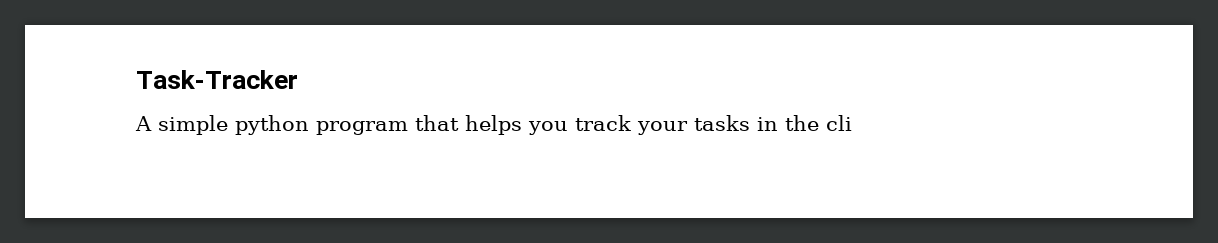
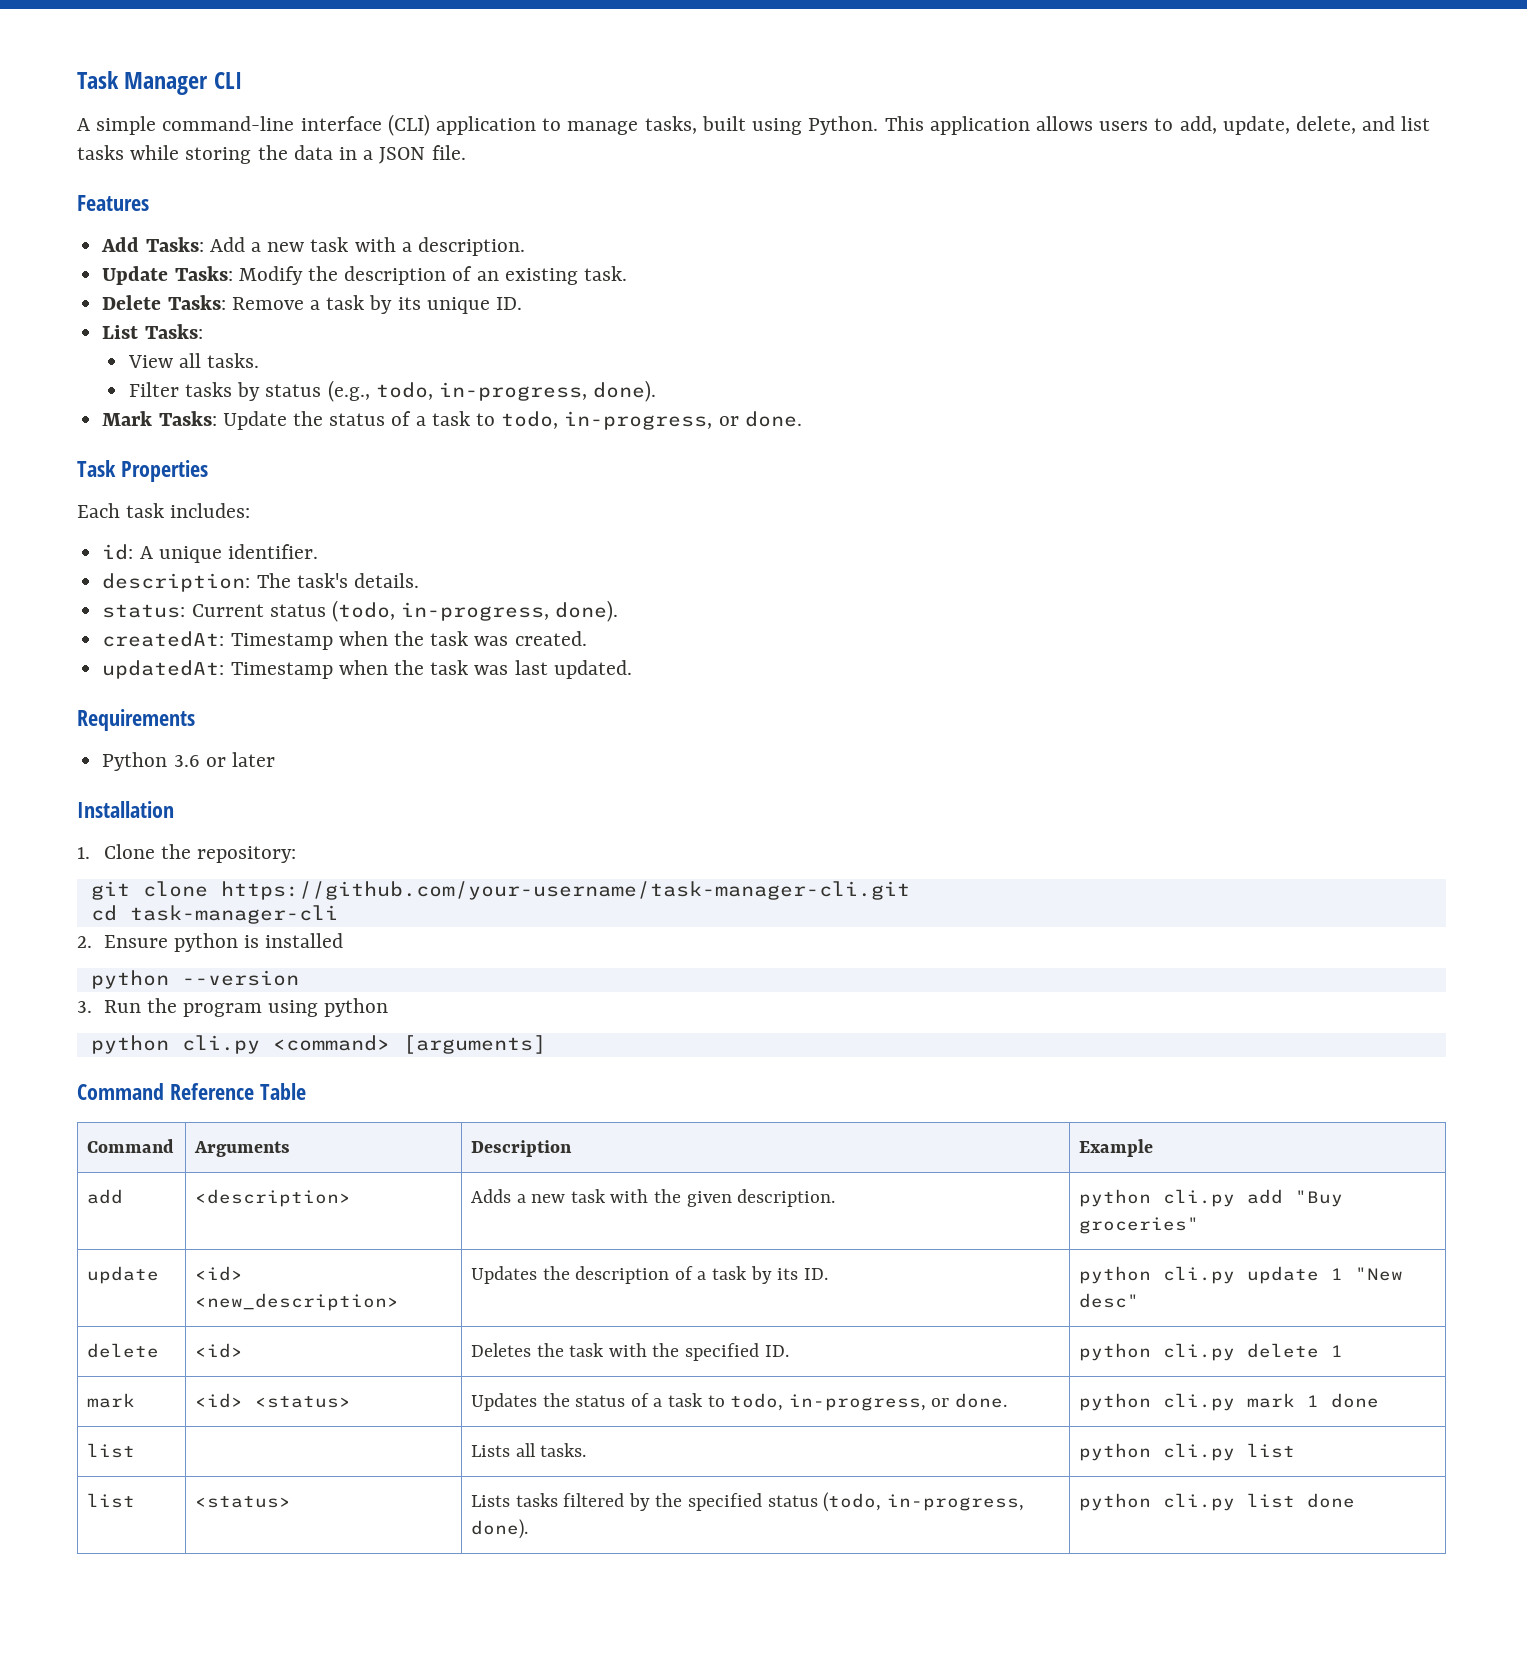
- Task-Tracker
+ Task Manager CLI
- A simple python program that helps you track your tasks in the cli
+ A simple command-line interface (CLI) application to manage tasks, built using Python. This application allows users to add, update, delete, and list tasks while storing the data in a JSON file.
+ Features
+ Add Tasks: Add a new task with a description.
+ Update Tasks: Modify the description of an existing task.
+ Delete Tasks: Remove a task by its unique ID.
+ List Tasks:
+ View all tasks.
+ Filter tasks by status (e.g., todo, in-progress, done).
+ Mark Tasks: Update the status of a task to todo, in-progress, or done.
+ Task Properties
+ Each task includes:
+ id: A unique identifier.
+ description: The task's details.
+ status: Current status (todo, in-progress, done).
+ createdAt: Timestamp when the task was created.
+ updatedAt: Timestamp when the task was last updated.
+ Requirements
+ Python 3.6 or later
+ Installation
+ 1. Clone the repository:
+ git clone https://github.com/your-username/task-manager-cli.git
+ cd task-manager-cli
+ 2. Ensure python is installed
+ python --version
+ 3. Run the program using python
+ python cli.py <command> [arguments]
+ Command Reference Table
+ Command | Arguments | Description | Example
+ add | <description> | Adds a new task with the given description. | python cli.py add "Buy groceries"
+ update | <id> <new_description> | Updates the description of a task by its ID. | python cli.py update 1 "New desc"
+ delete | <id> | Deletes the task with the specified ID. | python cli.py delete 1
+ mark | <id> <status> | Updates the status of a task to todo, in-progress, or done. | python cli.py mark 1 done
+ list | | Lists all tasks. | python cli.py list
+ list | <status> | Lists tasks filtered by the specified status (todo, in-progress, done). | python cli.py list done

